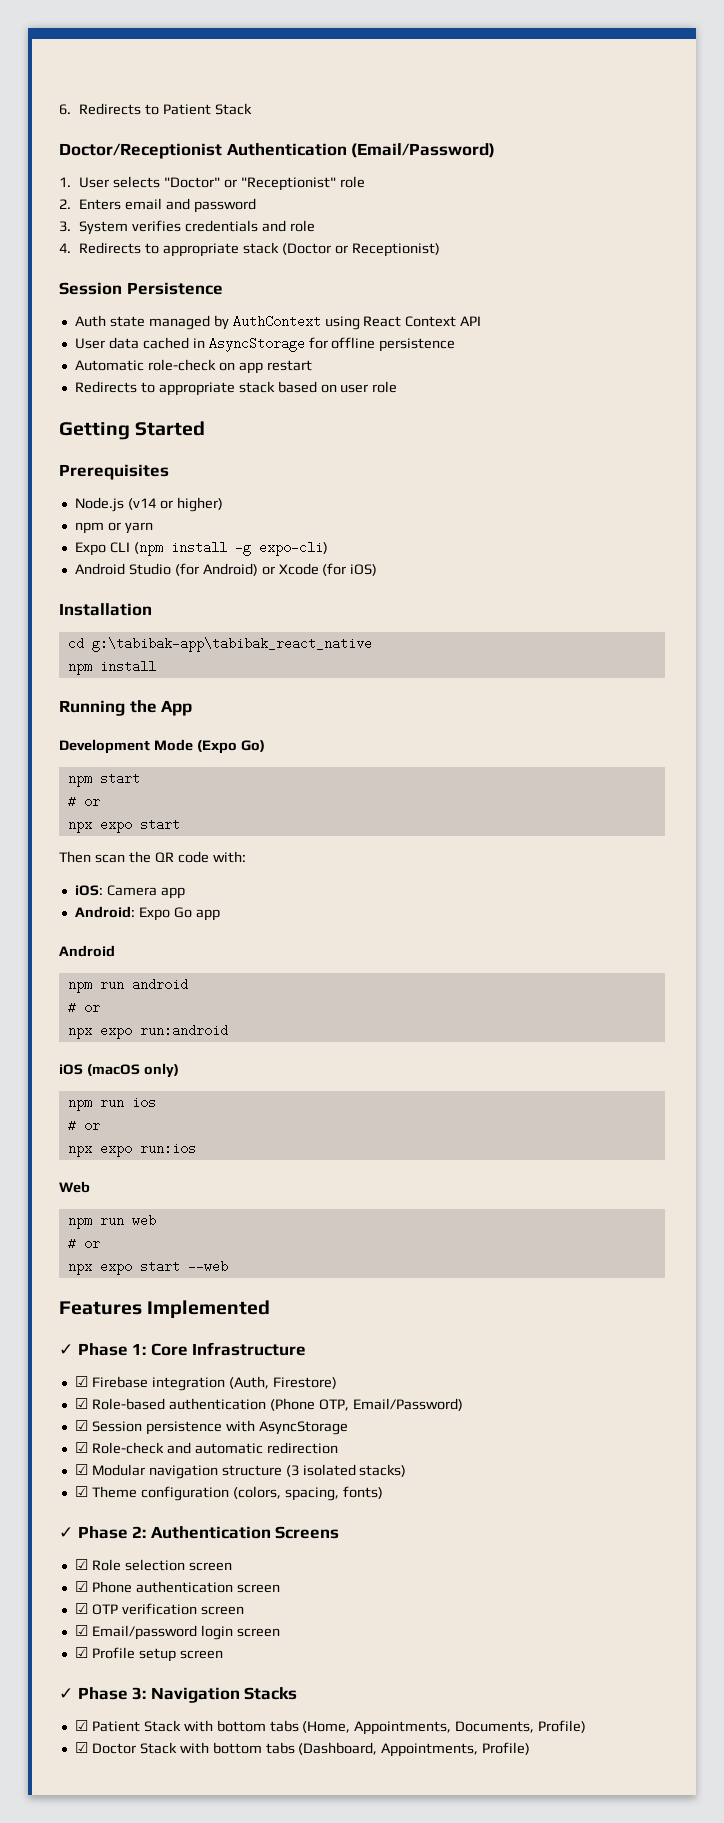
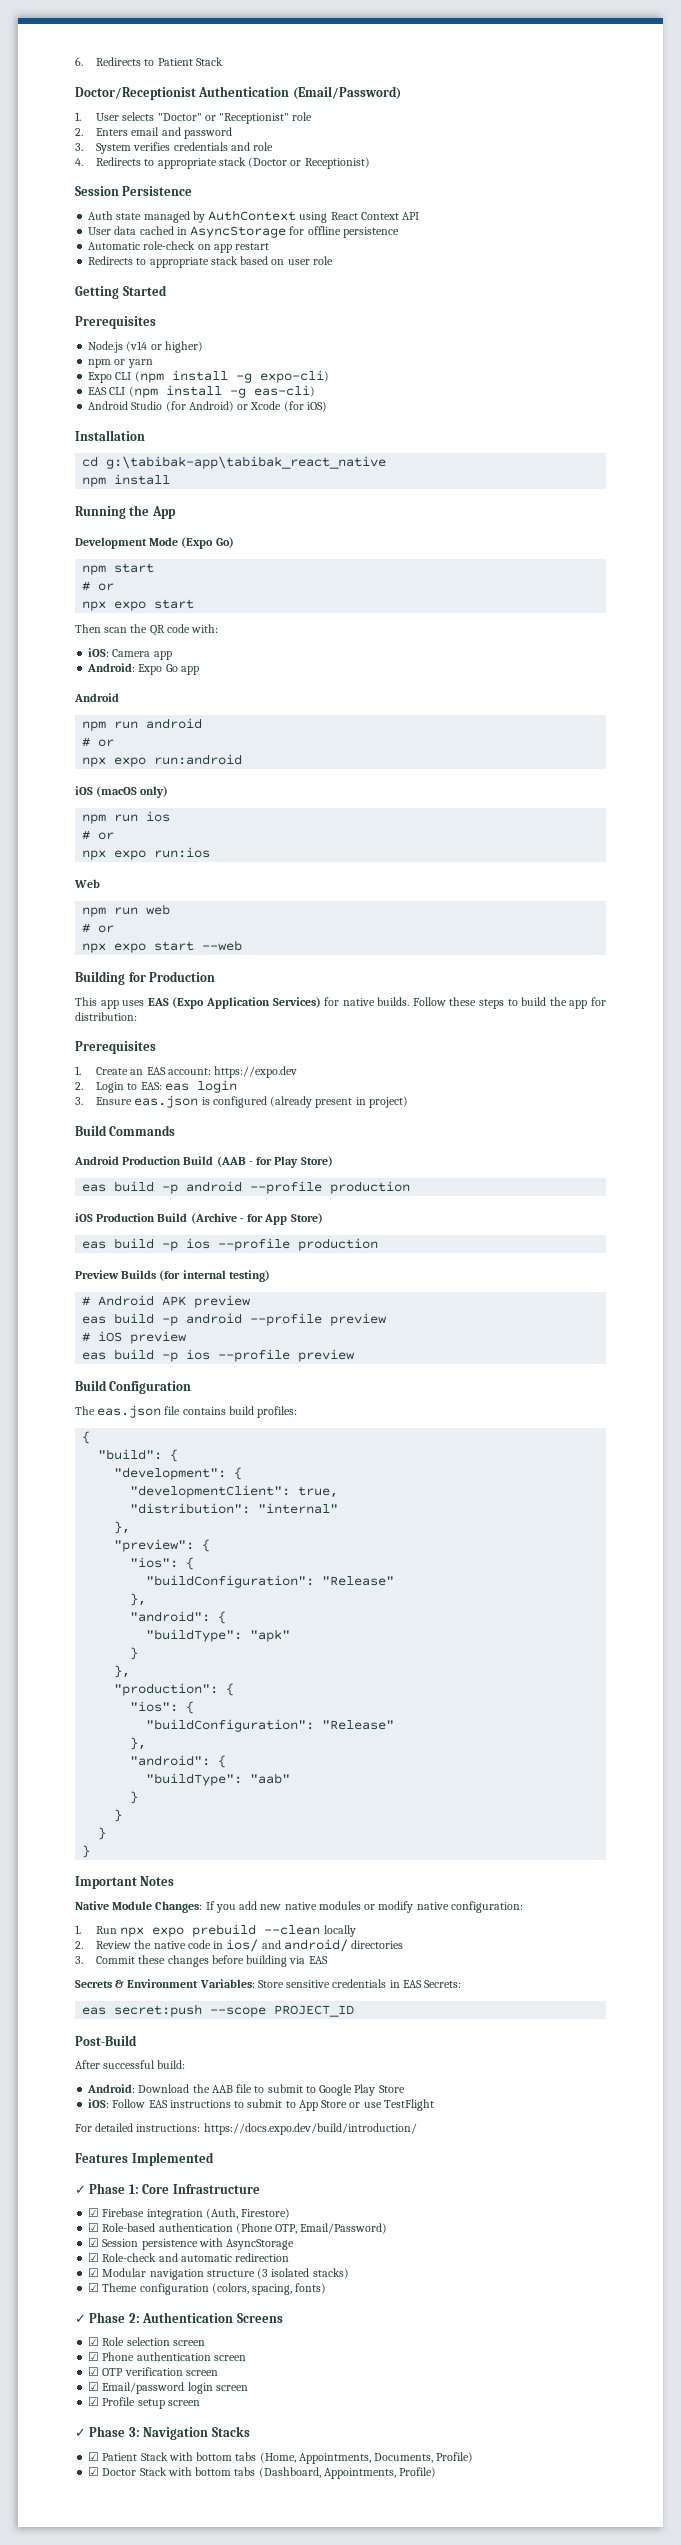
+ EAS CLI (npm install -g eas-cli)
+ Building for Production
+ This app uses EAS (Expo Application Services) for native builds. Follow these steps to build the app for distribution:
+ Prerequisites
+ 1. Create an EAS account: https://expo.dev
+ 2. Login to EAS: eas login
+ 3. Ensure eas.json is configured (already present in project)
+ Build Commands
+ Android Production Build (AAB - for Play Store)
+ eas build -p android --profile production
+ iOS Production Build (Archive - for App Store)
+ eas build -p ios --profile production
+ Preview Builds (for internal testing)
+ # Android APK preview
+ eas build -p android --profile preview
+ # iOS preview
+ eas build -p ios --profile preview
+ Build Configuration
+ The eas.json file contains build profiles:
+ {
+ "build": {
+ "development": {
+ "developmentClient": true,
+ "distribution": "internal"
+ },
+ "preview": {
+ "ios": {
+ "buildConfiguration": "Release"
+ },
+ "android": {
+ "buildType": "apk"
+ }
+ },
+ "production": {
+ "ios": {
+ "buildConfiguration": "Release"
+ },
+ "android": {
+ "buildType": "aab"
+ }
+ }
+ }
+ }
+ Important Notes
+ Native Module Changes: If you add new native modules or modify native configuration:
+ 1. Run npx expo prebuild --clean locally
+ 2. Review the native code in ios/ and android/ directories
+ 3. Commit these changes before building via EAS
+ Secrets & Environment Variables: Store sensitive credentials in EAS Secrets:
+ eas secret:push --scope PROJECT_ID
+ Post-Build
+ After successful build:
+ Android: Download the AAB file to submit to Google Play Store
+ iOS: Follow EAS instructions to submit to App Store or use TestFlight
+ For detailed instructions: https://docs.expo.dev/build/introduction/

